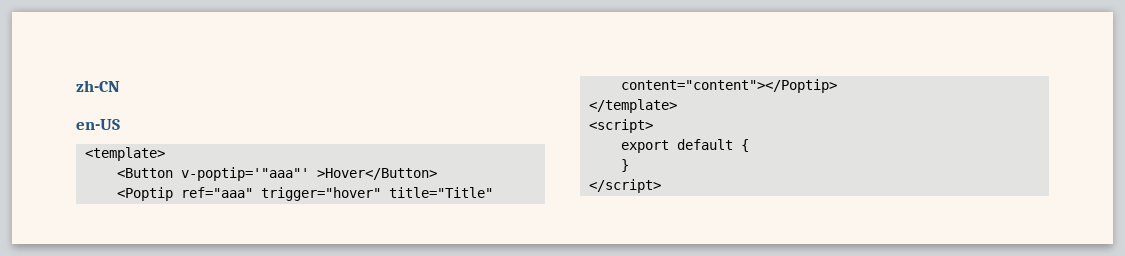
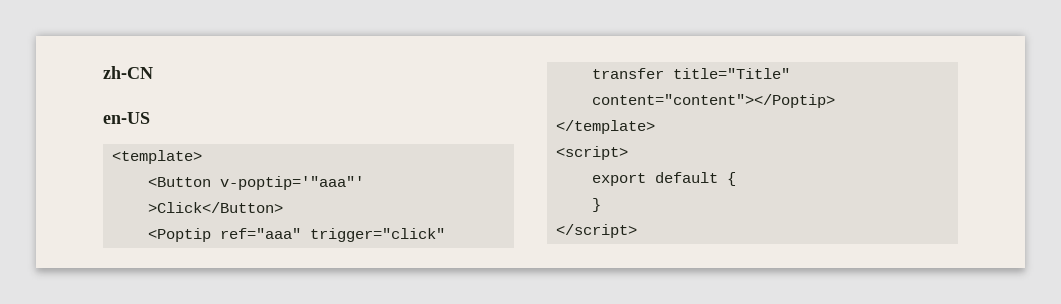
- <Button v-poptip='"aaa"' >Hover</Button>
+ <Button v-poptip='"aaa"' >Click</Button>
- <Poptip ref="aaa" trigger="hover" title="Title" content="content"></Poptip>
+ <Poptip ref="aaa" trigger="click" transfer title="Title" content="content"></Poptip>

